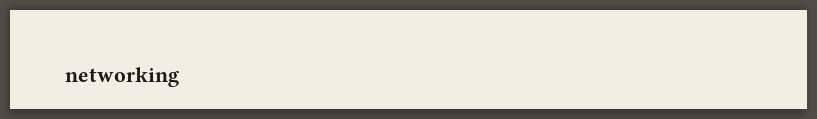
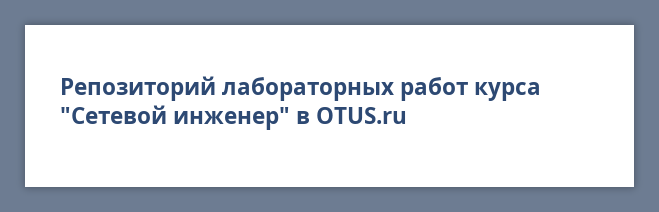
- networking
+ Репозиторий лабораторных работ курса "Сетевой инженер" в OTUS.ru

